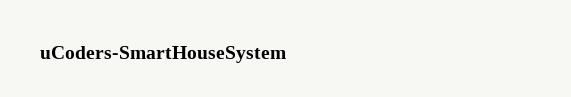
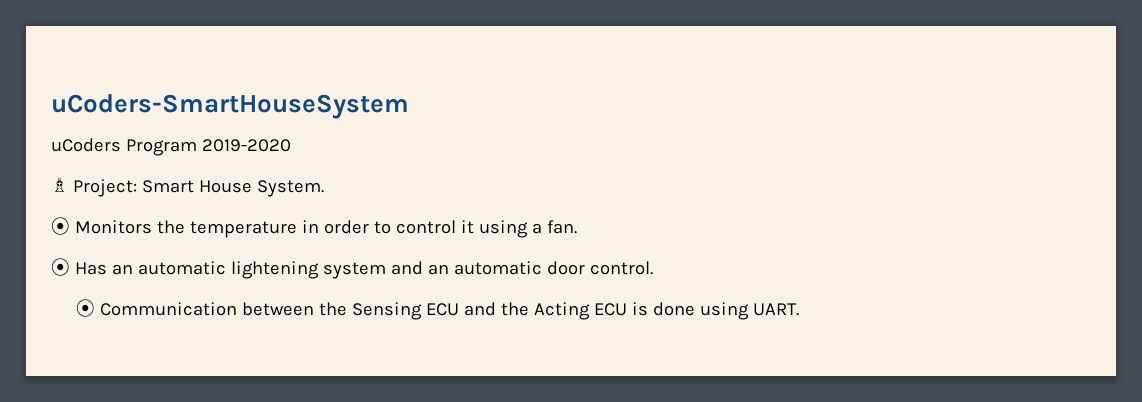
+ uCoders Program 2019-2020
+ ♗ Project: Smart House System.
+ ⦿ Monitors the temperature in order to control it using a fan.
+ ⦿ Has an automatic lightening system and an automatic door control.
+ ⦿ Communication between the Sensing ECU and the Acting ECU is done using UART.

